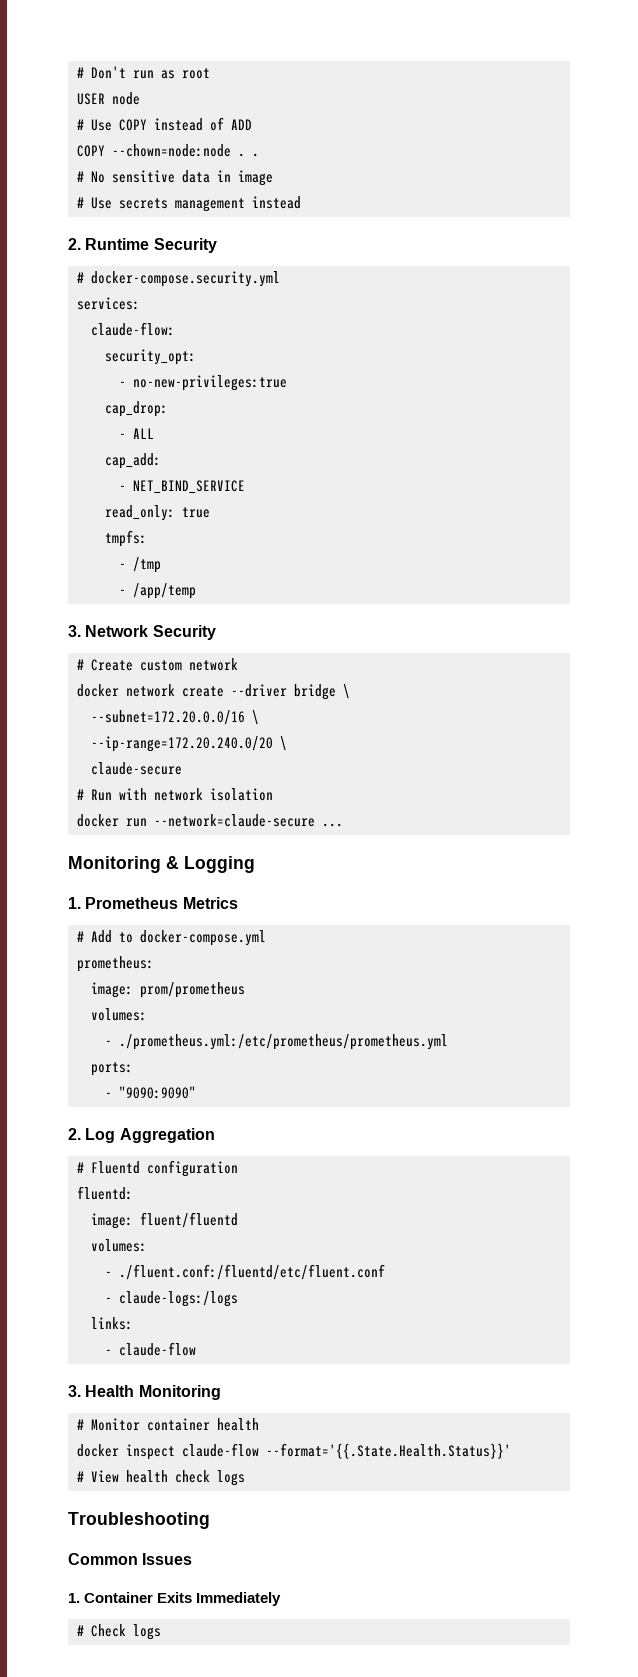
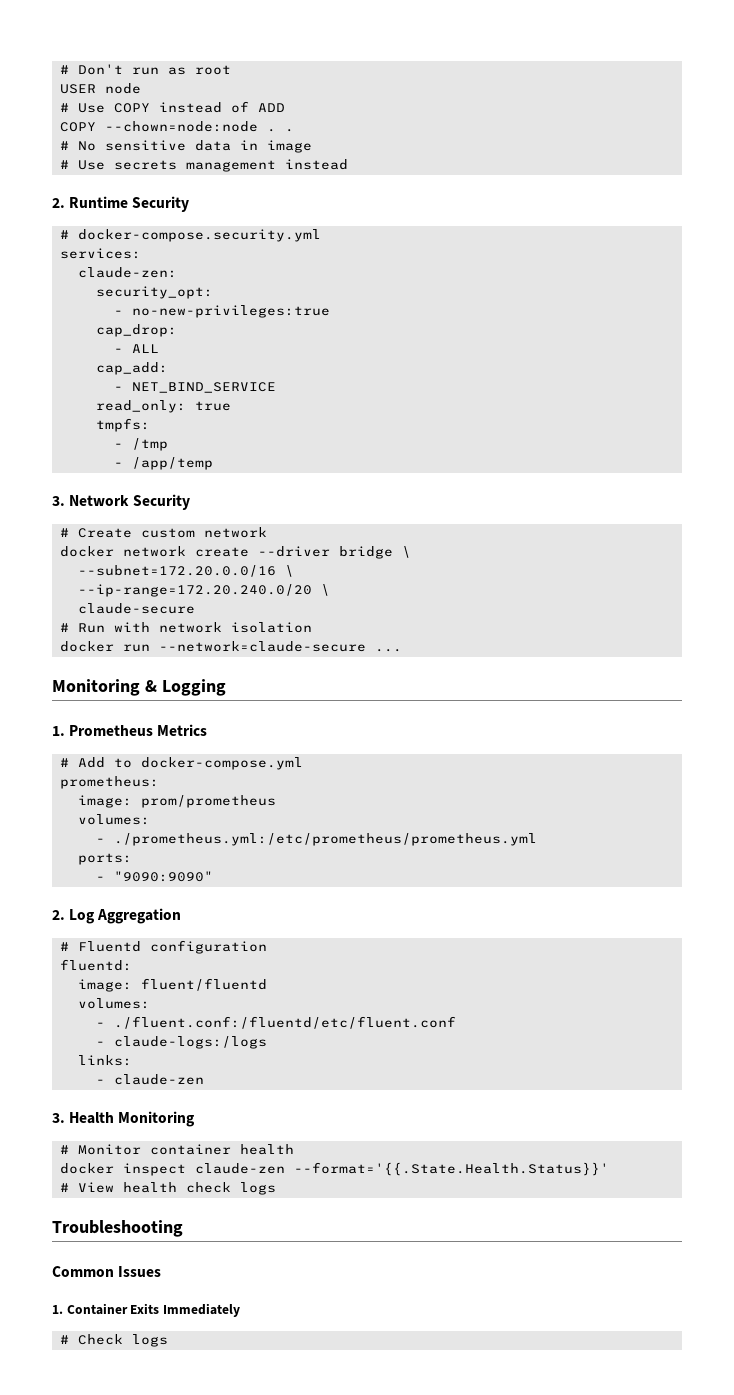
- claude-flow:
+ claude-zen:
- - claude-flow
+ - claude-zen
- docker inspect claude-flow --format='{{.State.Health.Status}}'
+ docker inspect claude-zen --format='{{.State.Health.Status}}'

